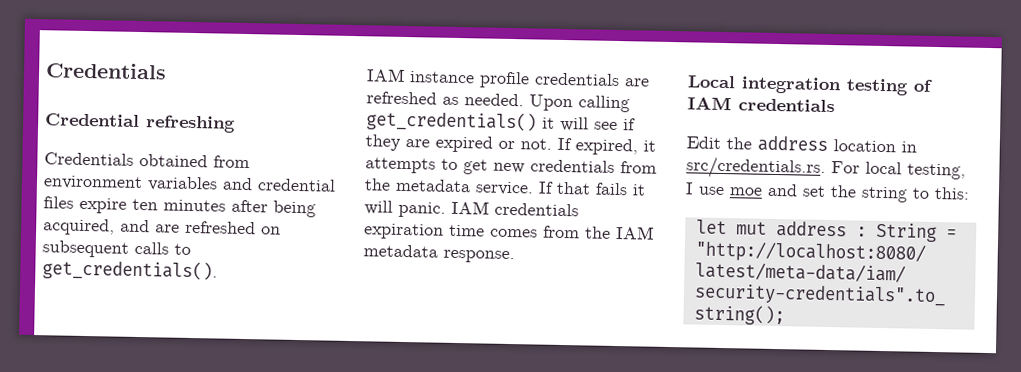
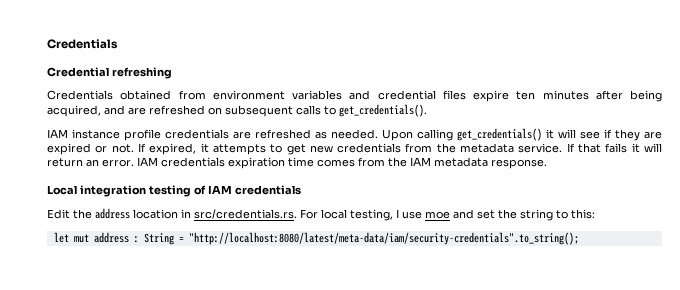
- If that fails it will panic.
+ If that fails it will return an error.

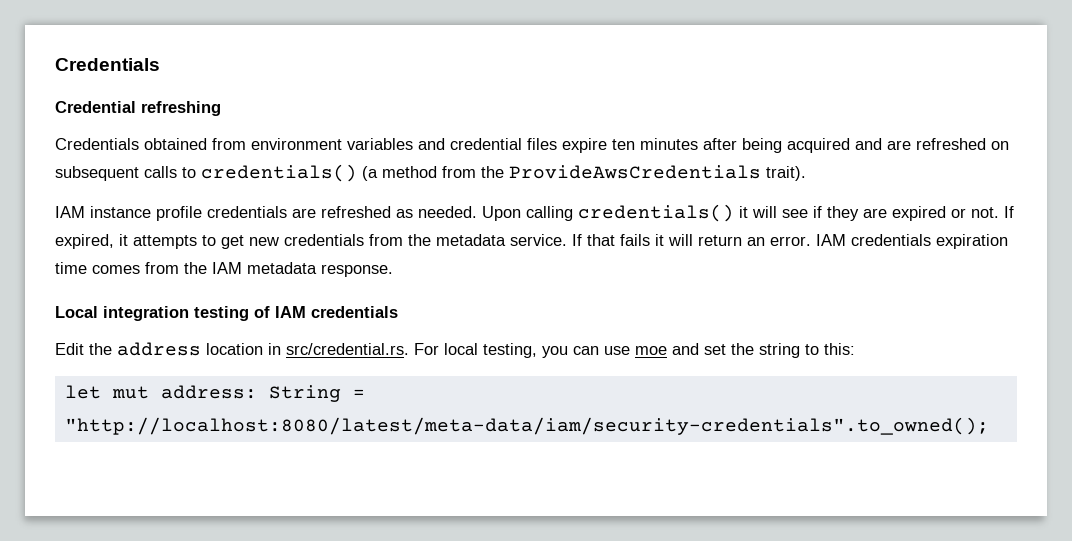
- Credentials obtained from environment variables and credential files expire ten minutes after being acquired, and are refreshed on subsequent calls to get_credentials().
+ Credentials obtained from environment variables and credential files expire ten minutes after being acquired and are refreshed on subsequent calls to credentials() (a method from the ProvideAwsCredentials trait).
- Upon calling get_credentials() it will see if they are expired or not.
+ Upon calling credentials() it will see if they are expired or not.
- Edit the address location in src/credentials.rs. For local testing, I use moe and set the string to this:
+ Edit the address location in src/credential.rs. For local testing, you can use moe and set the string to this:
- let mut address : String = "http://localhost:8080/latest/meta-data/iam/security-credentials".to_string();
+ let mut address: String = "http://localhost:8080/latest/meta-data/iam/security-credentials".to_owned();

